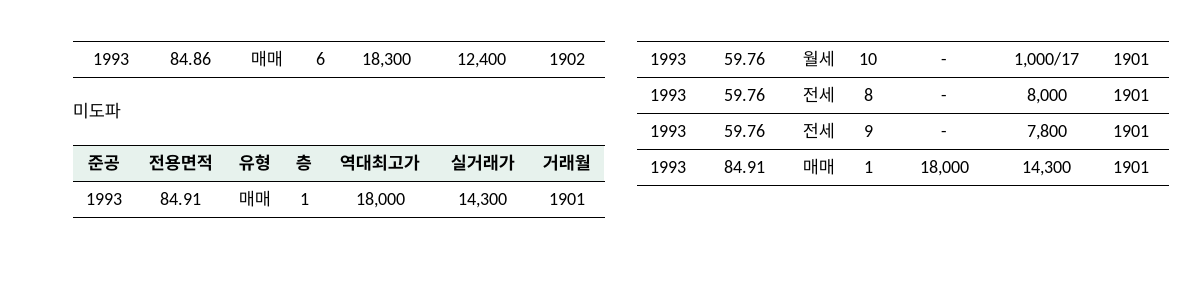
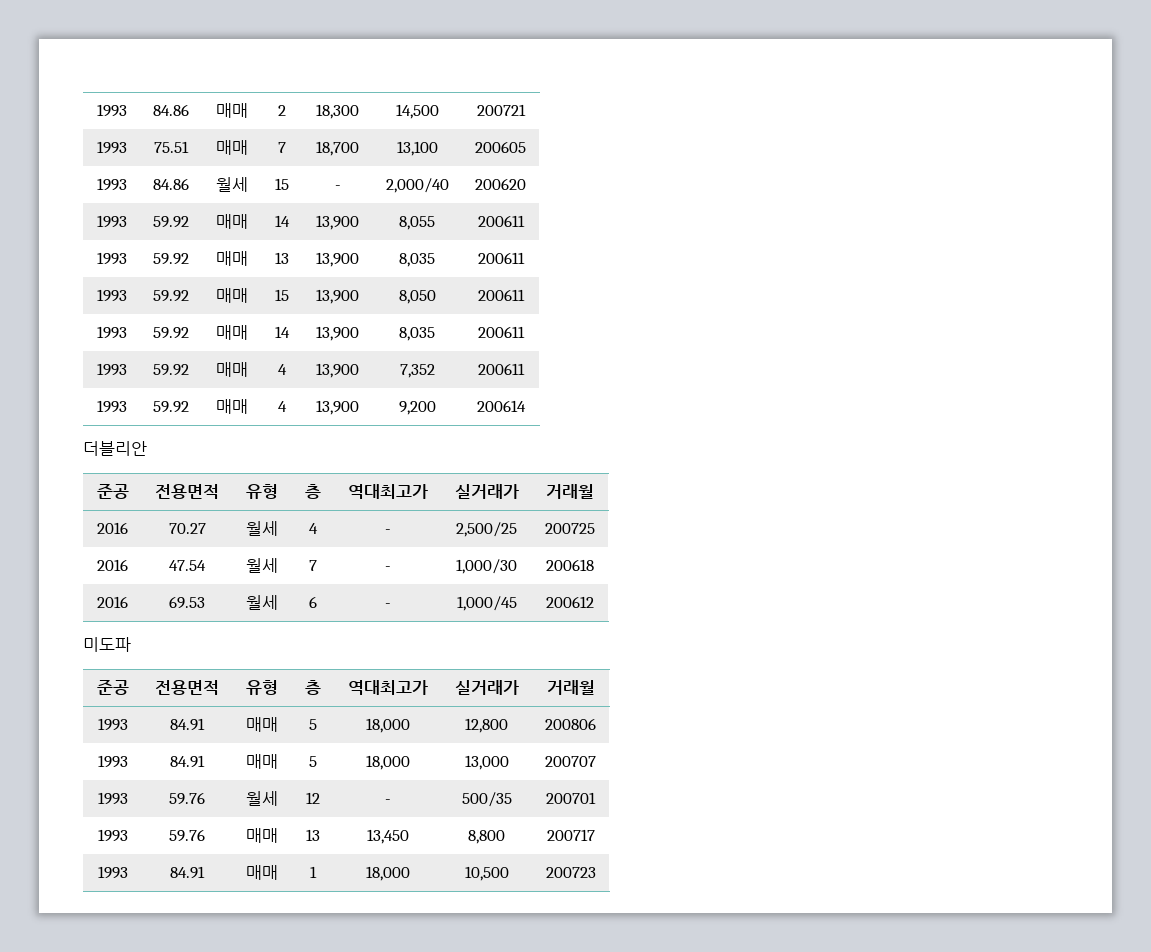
- 1993 | 84.86 | 매매 | 6 | 18,300 | 12,400 | 1902
+ 1993 | 84.86 | 매매 | 2 | 18,300 | 14,500 | 200721
+ 1993 | 75.51 | 매매 | 7 | 18,700 | 13,100 | 200605
+ 1993 | 84.86 | 월세 | 15 | - | 2,000/40 | 200620
+ 1993 | 59.92 | 매매 | 14 | 13,900 | 8,055 | 200611
+ 1993 | 59.92 | 매매 | 13 | 13,900 | 8,035 | 200611
+ 1993 | 59.92 | 매매 | 15 | 13,900 | 8,050 | 200611
+ 1993 | 59.92 | 매매 | 14 | 13,900 | 8,035 | 200611
+ 1993 | 59.92 | 매매 | 4 | 13,900 | 7,352 | 200611
+ 1993 | 59.92 | 매매 | 4 | 13,900 | 9,200 | 200614
+ 더블리안
+ 준공 | 전용면적 | 유형 | 층 | 역대최고가 | 실거래가 | 거래월
+ 2016 | 70.27 | 월세 | 4 | - | 2,500/25 | 200725
+ 2016 | 47.54 | 월세 | 7 | - | 1,000/30 | 200618
+ 2016 | 69.53 | 월세 | 6 | - | 1,000/45 | 200612
  미도파
  준공 | 전용면적 | 유형 | 층 | 역대최고가 | 실거래가 | 거래월
- 1993 | 84.91 | 매매 | 1 | 18,000 | 14,300 | 1901
+ 1993 | 84.91 | 매매 | 5 | 18,000 | 12,800 | 200806
+ 1993 | 84.91 | 매매 | 5 | 18,000 | 13,000 | 200707
- 1993 | 59.76 | 월세 | 10 | - | 1,000/17 | 1901
- 1993 | 59.76 | 전세 | 8 | - | 8,000 | 1901
- 1993 | 59.76 | 전세 | 9 | - | 7,800 | 1901
- 1993 | 84.91 | 매매 | 1 | 18,000 | 14,300 | 1901
+ 1993 | 59.76 | 월세 | 12 | - | 500/35 | 200701
+ 1993 | 59.76 | 매매 | 13 | 13,450 | 8,800 | 200717
+ 1993 | 84.91 | 매매 | 1 | 18,000 | 10,500 | 200723

